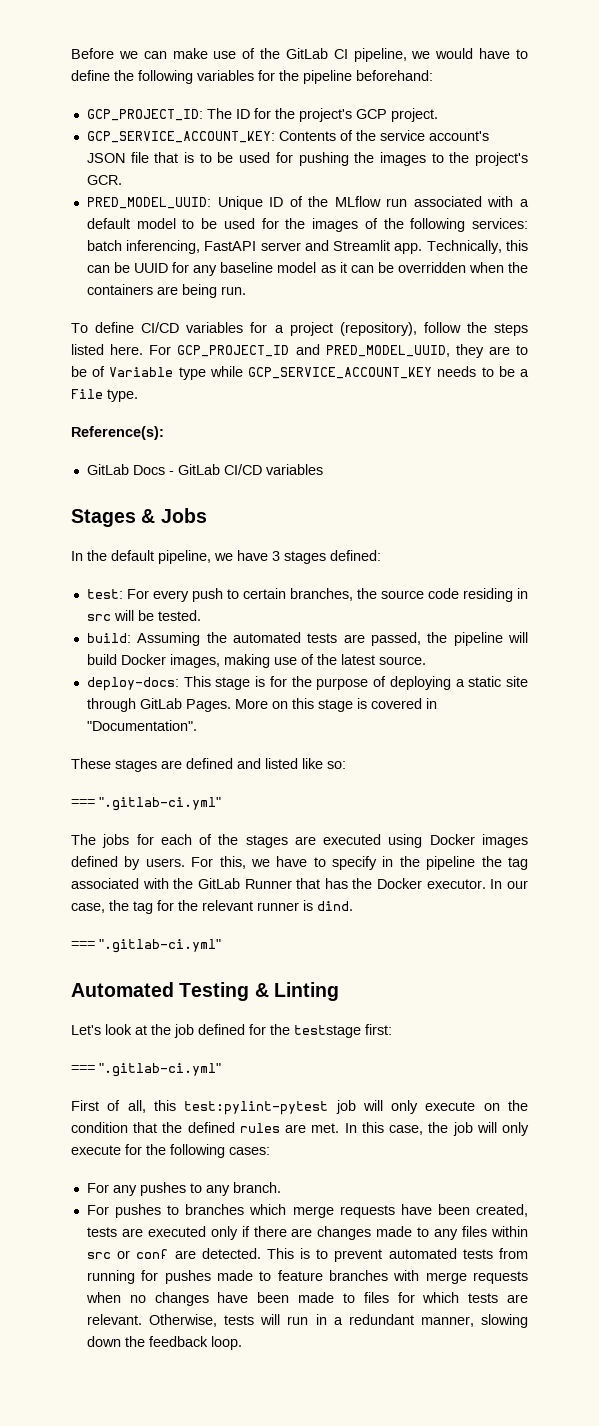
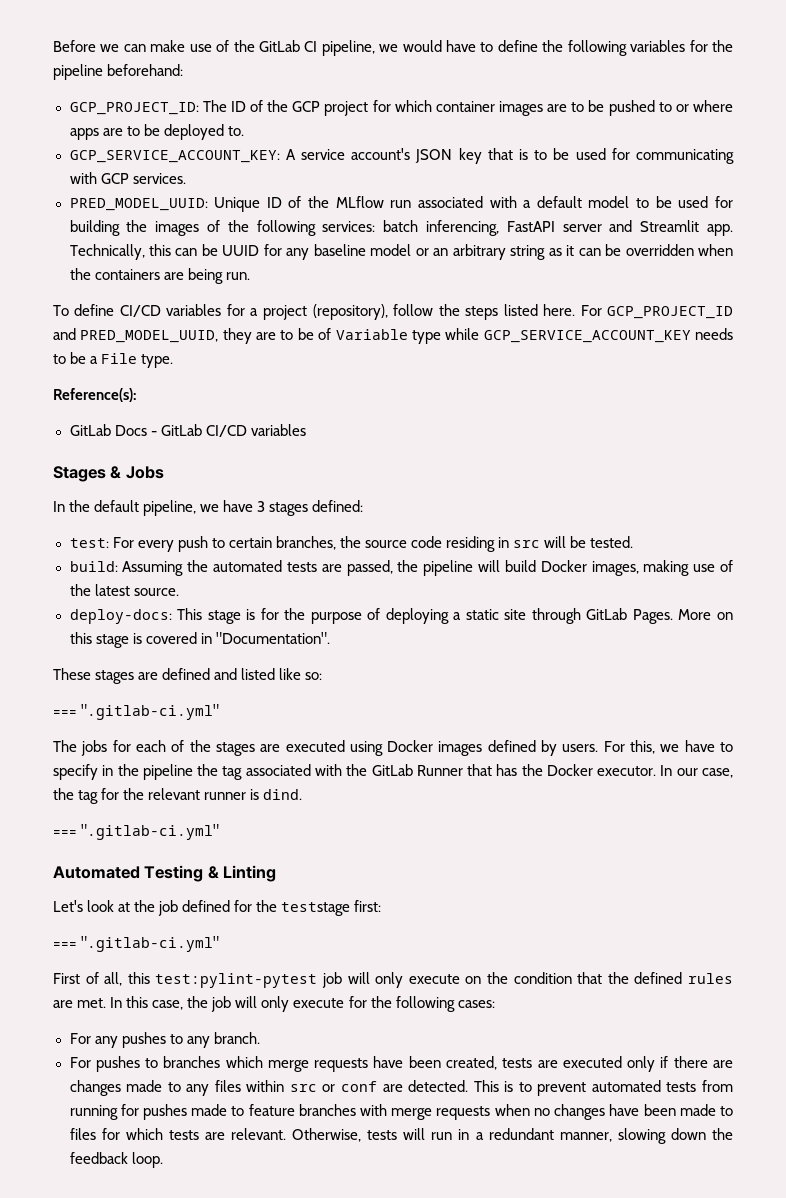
- GCP_PROJECT_ID: The ID for the project's GCP project.
- GCP_SERVICE_ACCOUNT_KEY: Contents of the service account's JSON file that is to be used for pushing the images to the project's GCR.
+ GCP_PROJECT_ID: The ID of the GCP project for which container images are to be pushed to or where apps are to be deployed to.
+ GCP_SERVICE_ACCOUNT_KEY: A service account's JSON key that is to be used for communicating with GCP services.
- PRED_MODEL_UUID: Unique ID of the MLflow run associated with a default model to be used for the images of the following services: batch inferencing, FastAPI server and Streamlit app.
+ PRED_MODEL_UUID: Unique ID of the MLflow run associated with a default model to be used for building the images of the following services: batch inferencing, FastAPI server and Streamlit app.
- Technically, this can be UUID for any baseline model as it can be overridden when the containers are being run.
+ Technically, this can be UUID for any baseline model or an arbitrary string as it can be overridden when the containers are being run.

